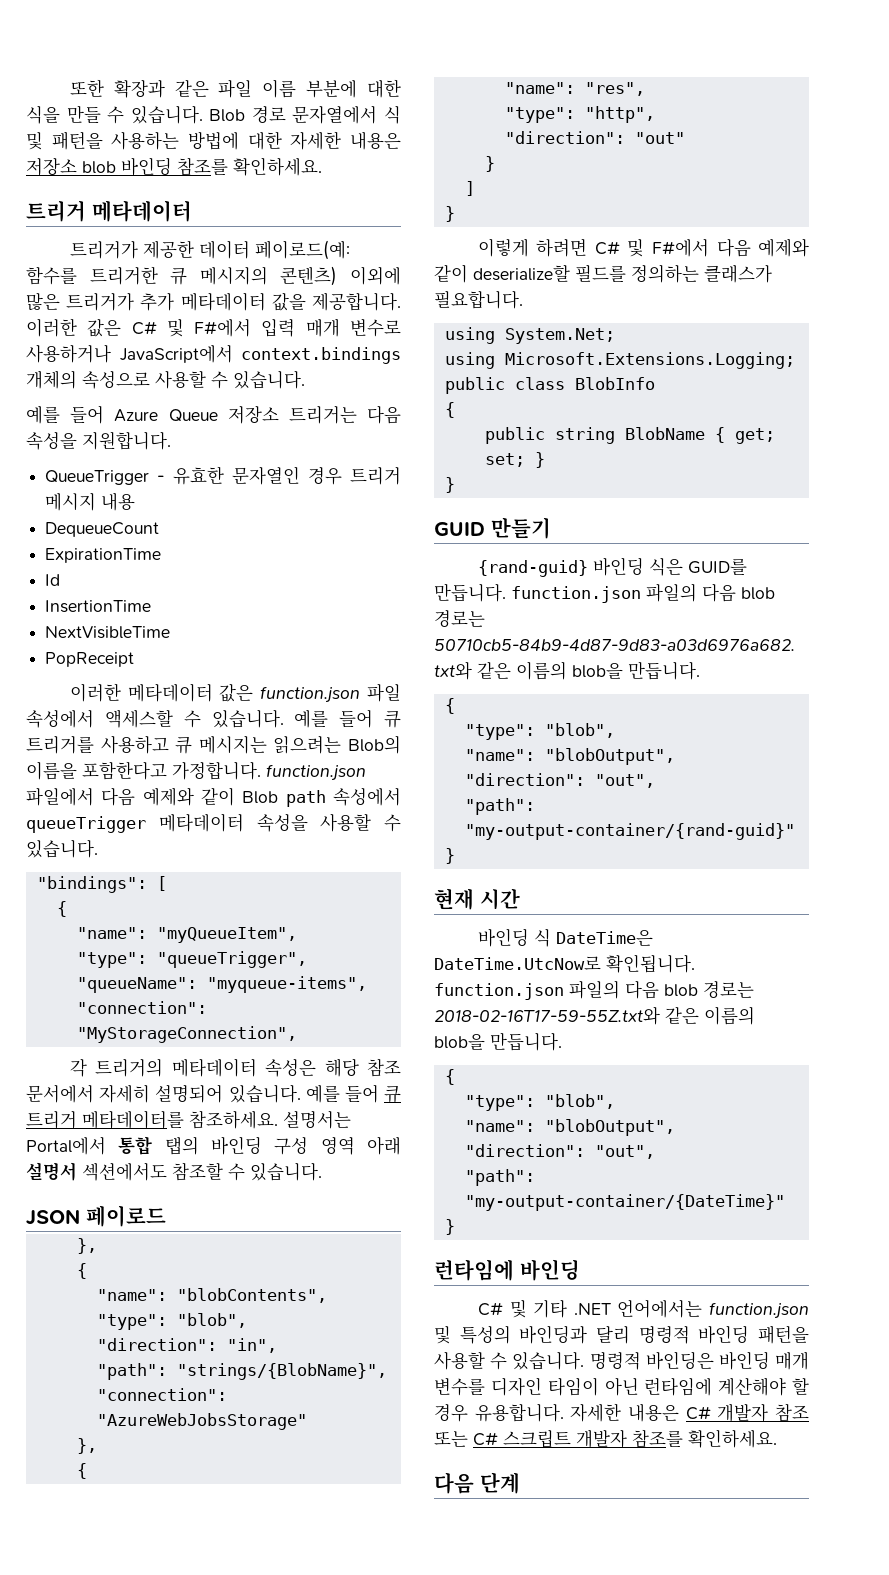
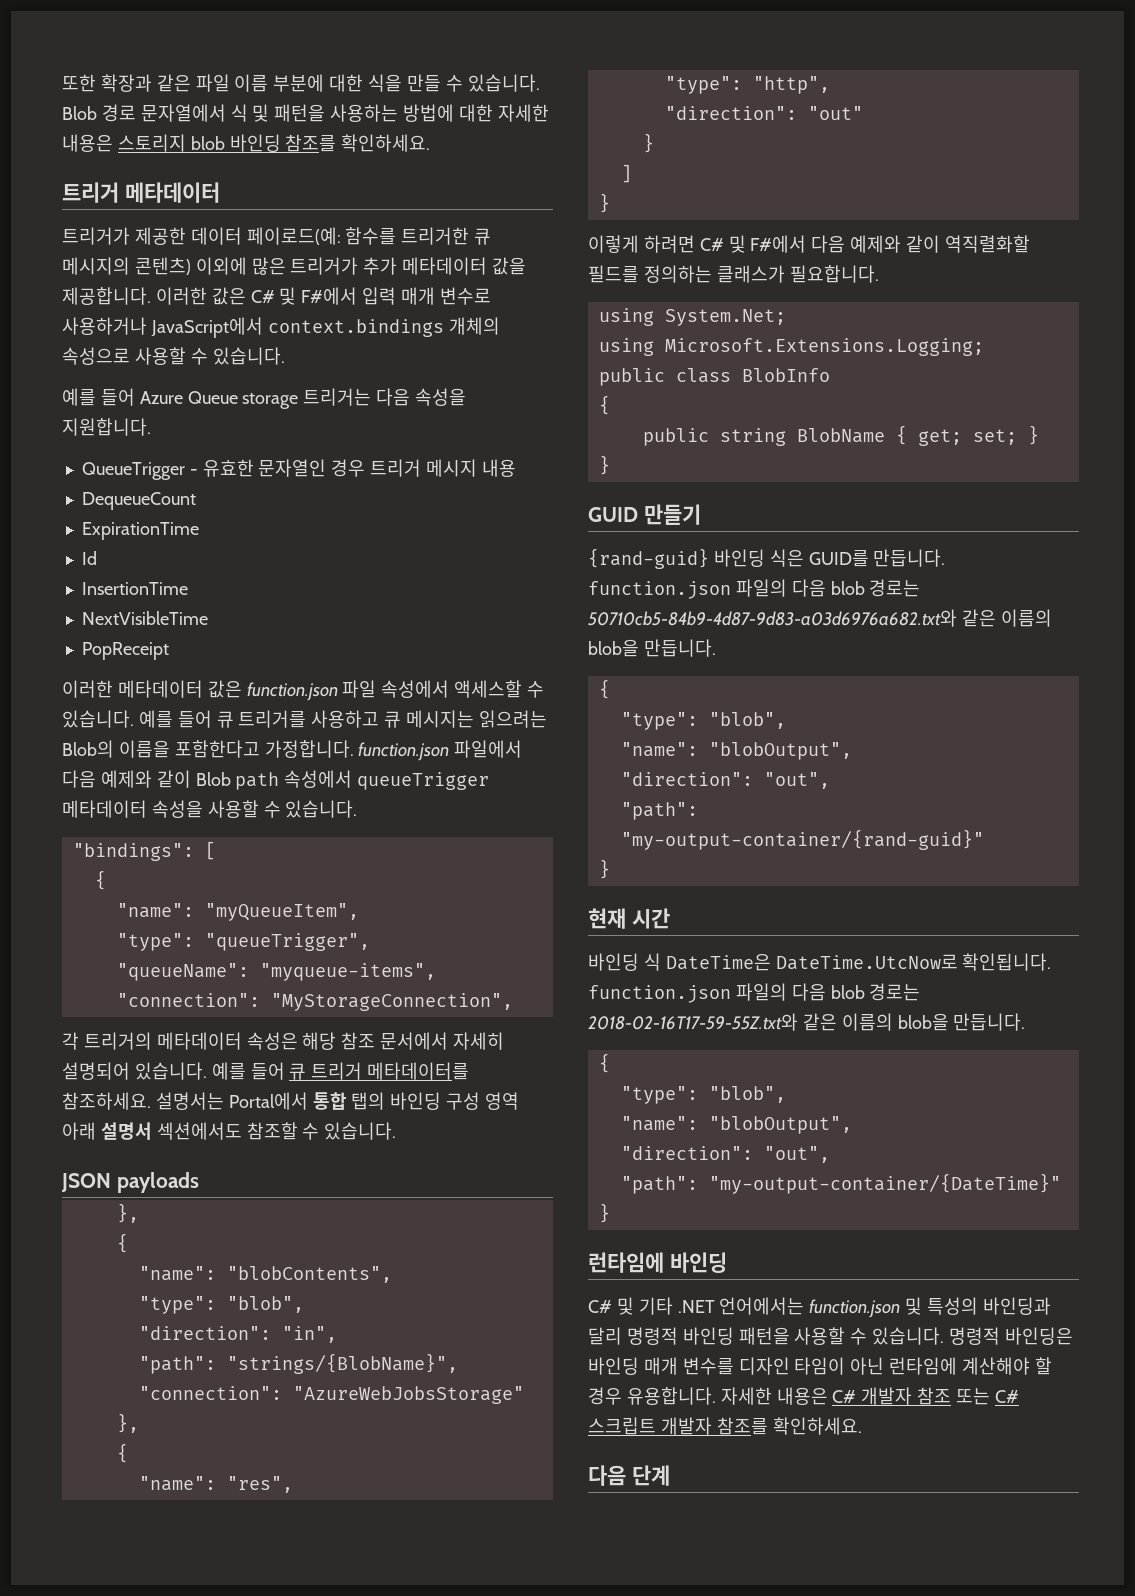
- Blob 경로 문자열에서 식 및 패턴을 사용하는 방법에 대한 자세한 내용은 저장소 blob 바인딩 참조를 확인하세요.
+ Blob 경로 문자열에서 식 및 패턴을 사용하는 방법에 대한 자세한 내용은 스토리지 blob 바인딩 참조를 확인하세요.
- 예를 들어 Azure Queue 저장소 트리거는 다음 속성을 지원합니다.
+ 예를 들어 Azure Queue storage 트리거는 다음 속성을 지원합니다.
- JSON 페이로드
+ JSON payloads
- 이렇게 하려면 C# 및 F#에서 다음 예제와 같이 deserialize할 필드를 정의하는 클래스가 필요합니다.
+ 이렇게 하려면 C# 및 F#에서 다음 예제와 같이 역직렬화할 필드를 정의하는 클래스가 필요합니다.

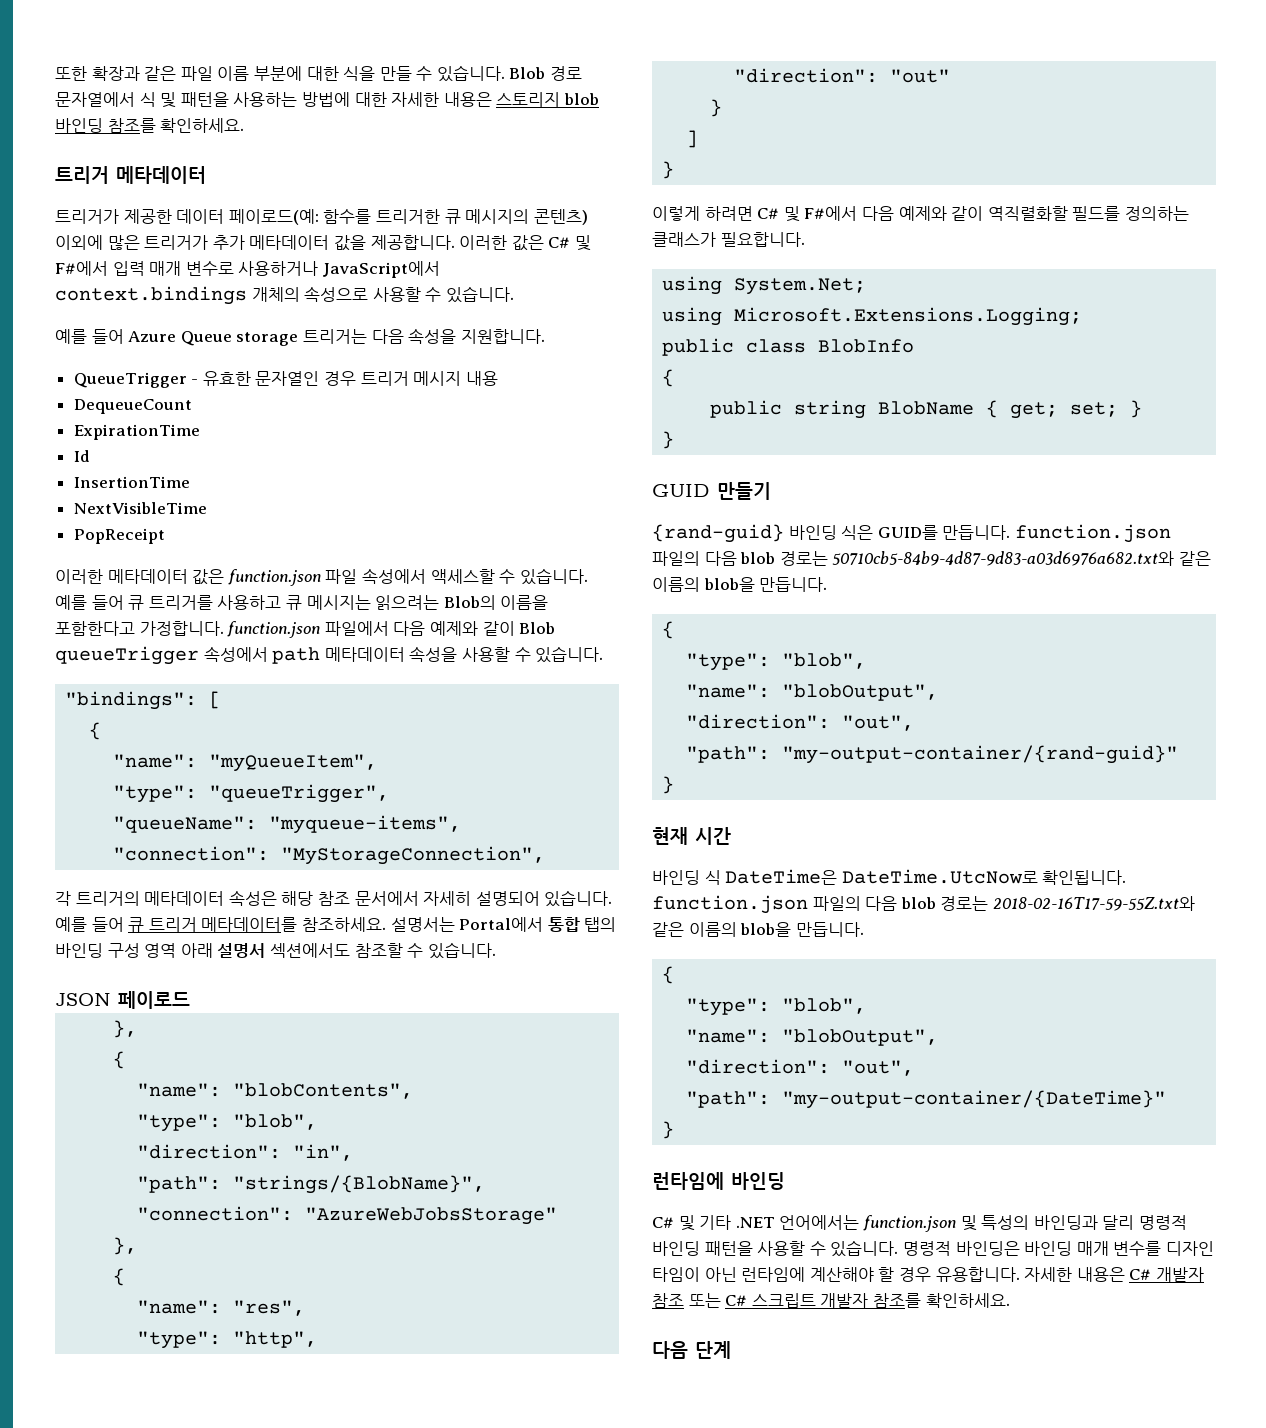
- 예를 들어 큐 트리거를 사용하고 큐 메시지는 읽으려는 Blob의 이름을 포함한다고 가정합니다. function.json 파일에서 다음 예제와 같이 Blob path 속성에서 queueTrigger 메타데이터 속성을 사용할 수 있습니다.
+ 예를 들어 큐 트리거를 사용하고 큐 메시지는 읽으려는 Blob의 이름을 포함한다고 가정합니다. function.json 파일에서 다음 예제와 같이 Blob queueTrigger 속성에서 path 메타데이터 속성을 사용할 수 있습니다.
- JSON payloads
+ JSON 페이로드

